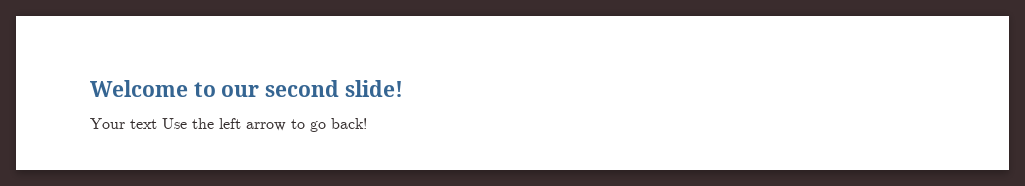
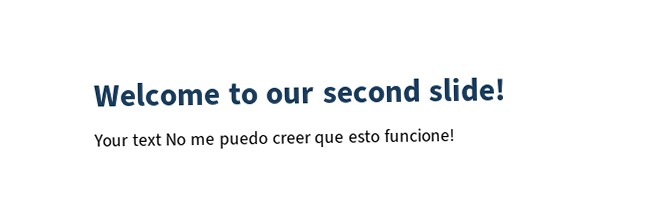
- Your text Use the left arrow to go back!
+ Your text No me puedo creer que esto funcione!

